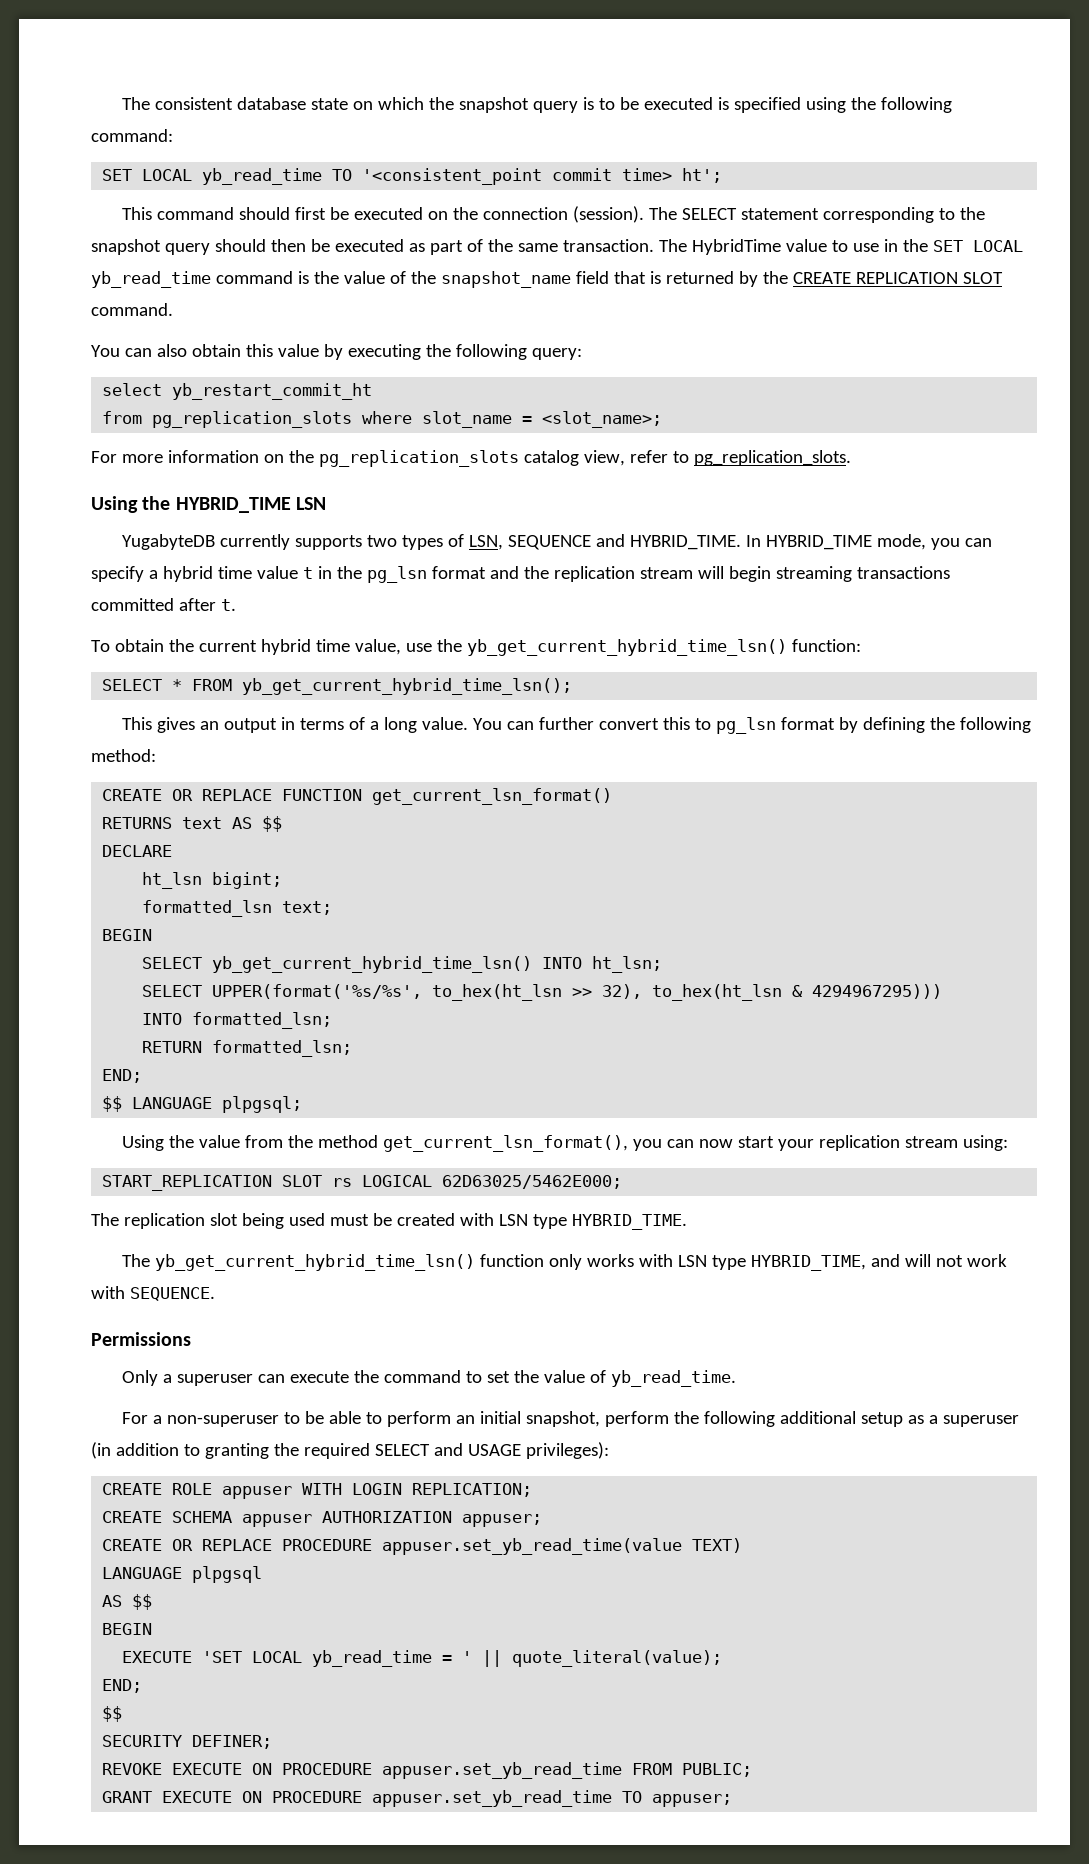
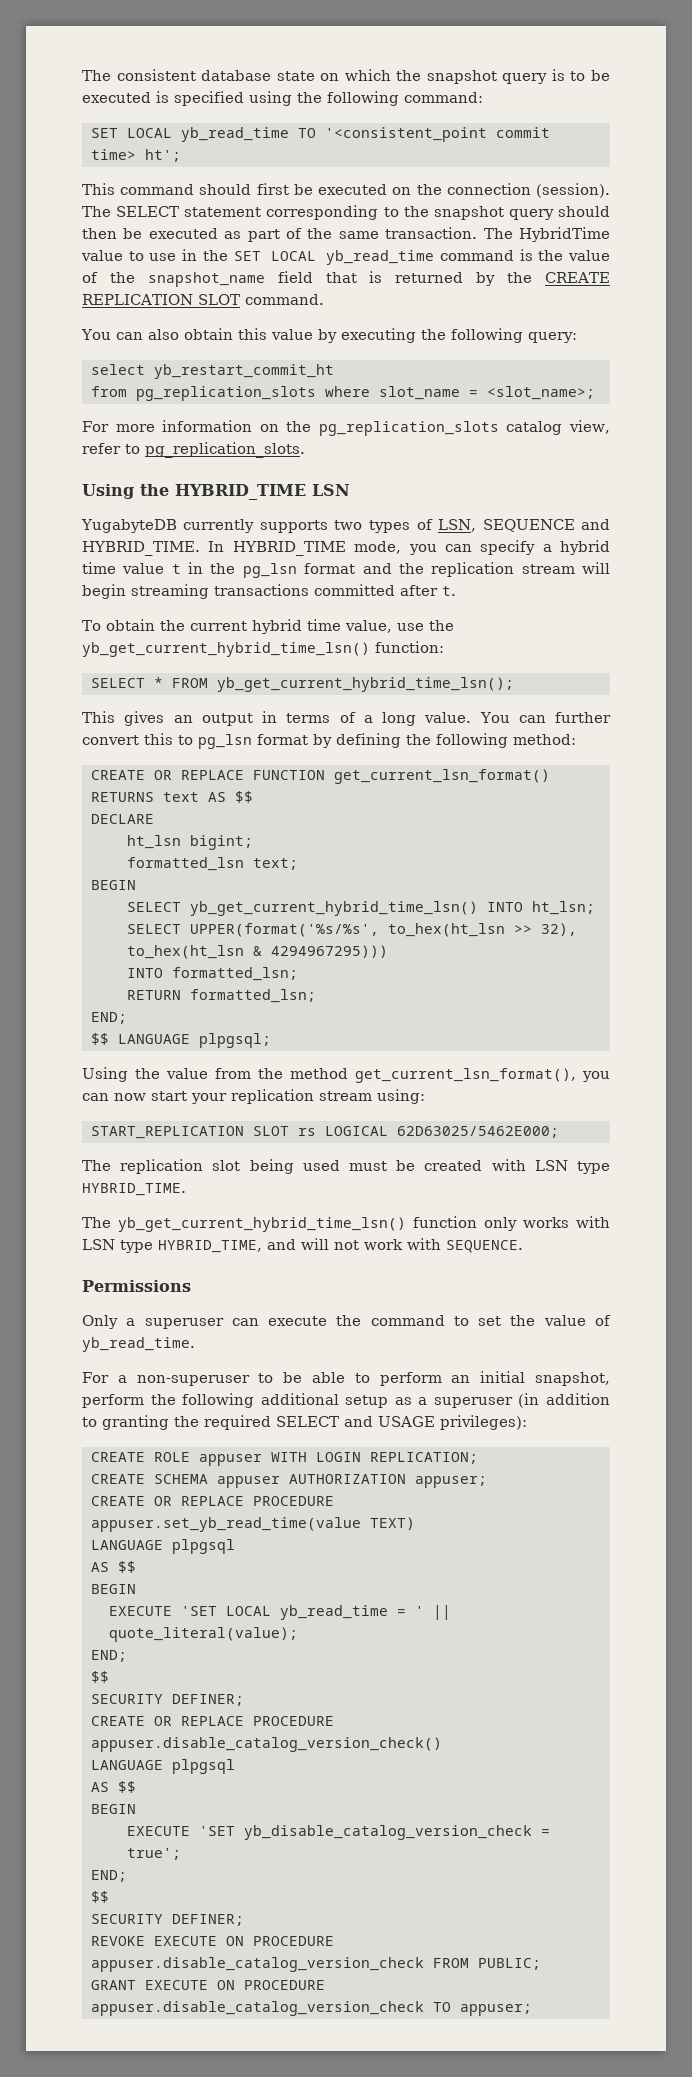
+ CREATE OR REPLACE PROCEDURE appuser.disable_catalog_version_check()
+ LANGUAGE plpgsql
+ AS $$
+ BEGIN
+ EXECUTE 'SET yb_disable_catalog_version_check = true';
+ END;
+ $$
+ SECURITY DEFINER;
- REVOKE EXECUTE ON PROCEDURE appuser.set_yb_read_time FROM PUBLIC;
+ REVOKE EXECUTE ON PROCEDURE appuser.disable_catalog_version_check FROM PUBLIC;
- GRANT EXECUTE ON PROCEDURE appuser.set_yb_read_time TO appuser;
+ GRANT EXECUTE ON PROCEDURE appuser.disable_catalog_version_check TO appuser;

